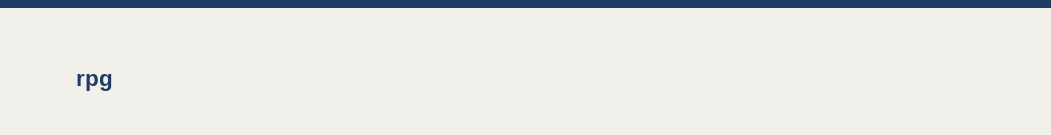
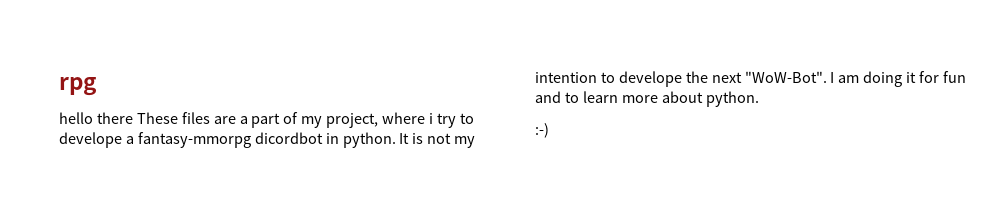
+ hello there These files are a part of my project, where i try to develope a fantasy-mmorpg dicordbot in python. It is not my intention to develope the next "WoW-Bot". I am doing it for fun and to learn more about python.
+ :-)

